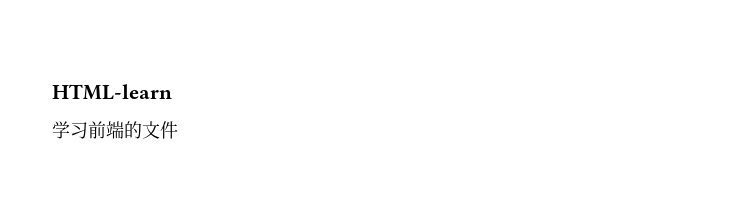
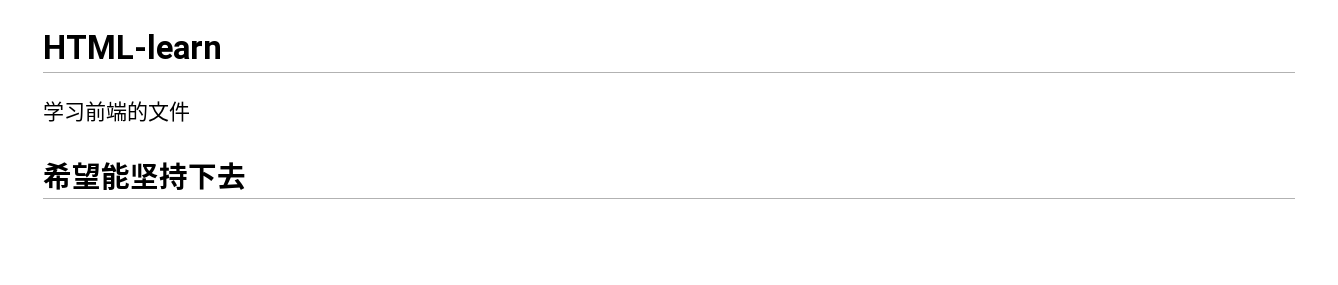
+ 希望能坚持下去

